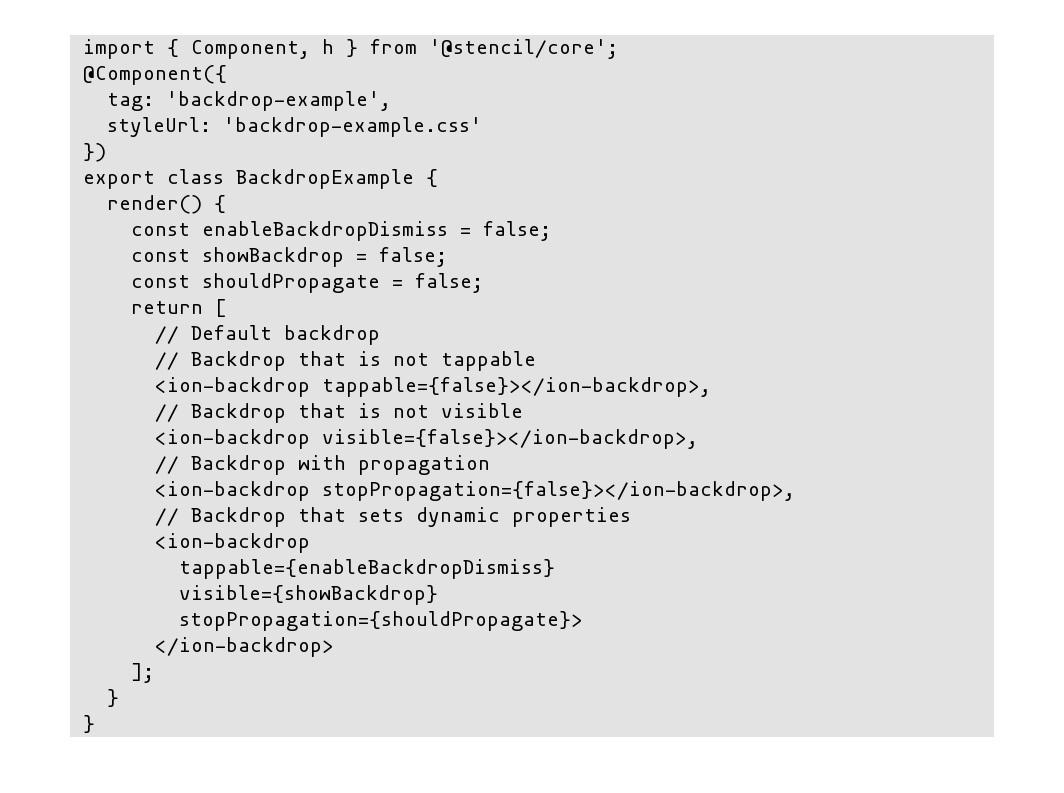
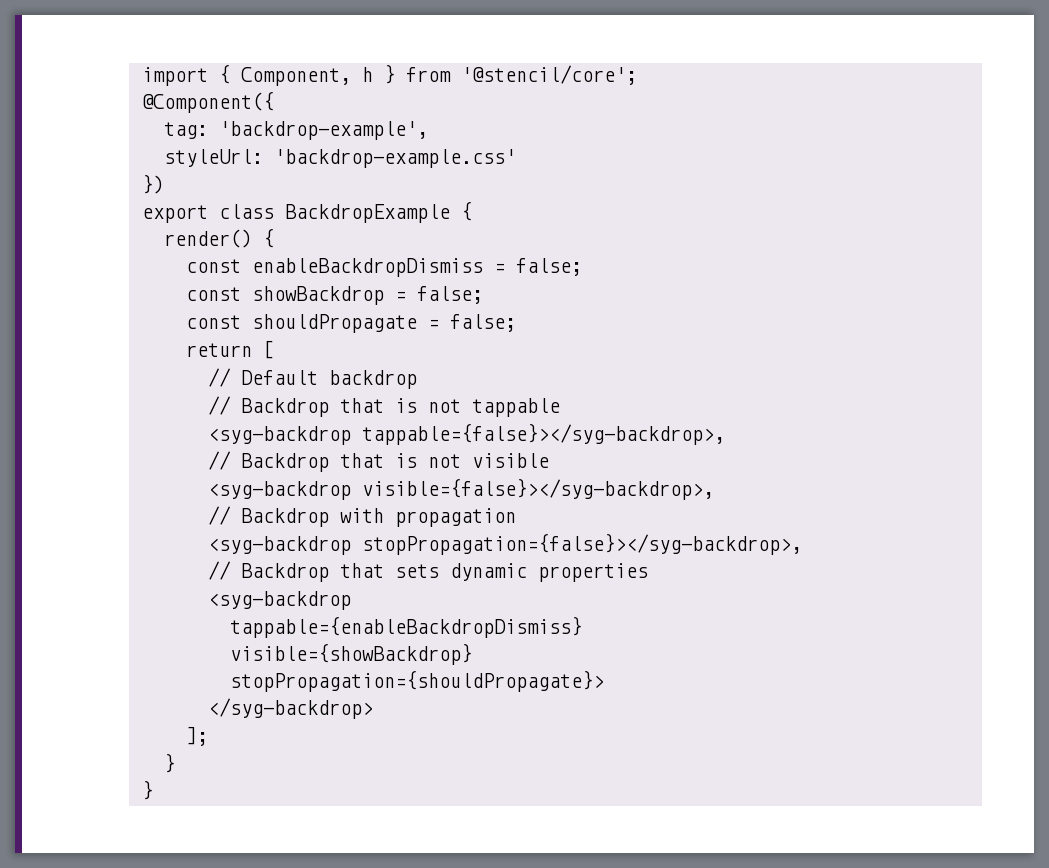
- <ion-backdrop tappable={false}></ion-backdrop>,
+ <syg-backdrop tappable={false}></syg-backdrop>,
- <ion-backdrop visible={false}></ion-backdrop>,
+ <syg-backdrop visible={false}></syg-backdrop>,
- <ion-backdrop stopPropagation={false}></ion-backdrop>,
+ <syg-backdrop stopPropagation={false}></syg-backdrop>,
  // Backdrop that sets dynamic properties
- <ion-backdrop
+ <syg-backdrop
- </ion-backdrop>
+ </syg-backdrop>

